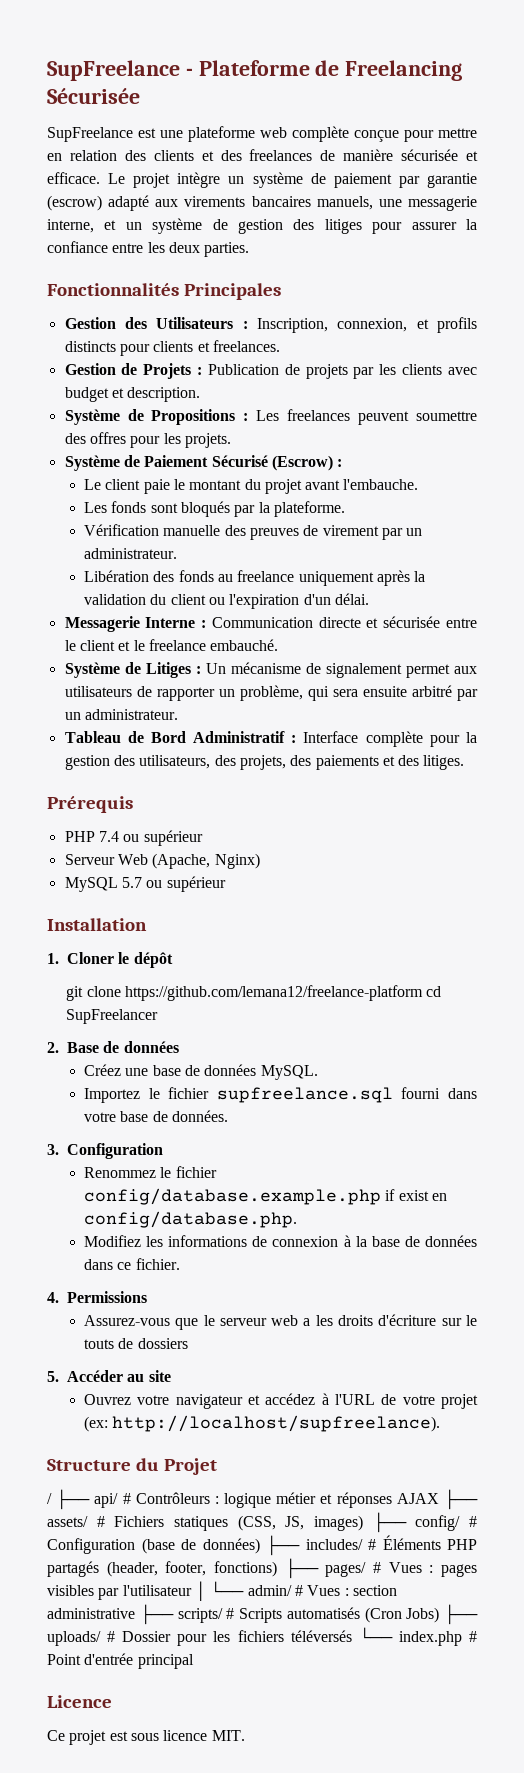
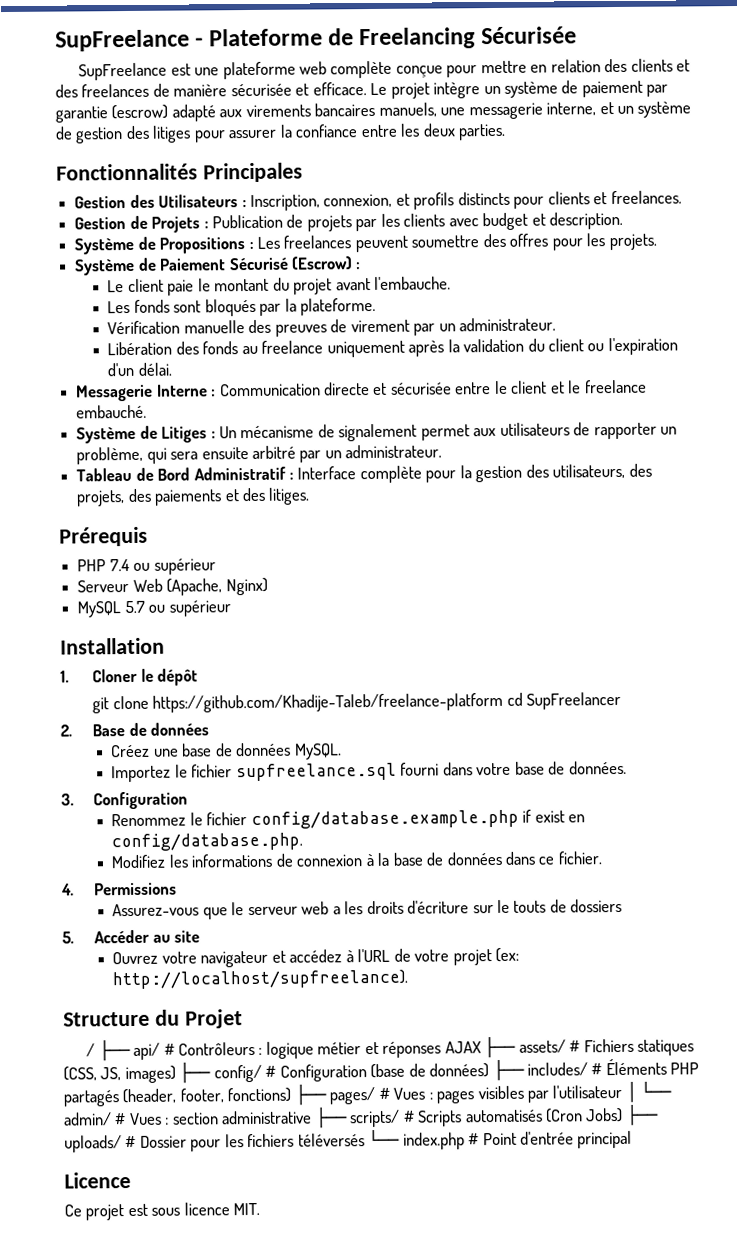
- git clone https://github.com/lemana12/freelance-platform cd SupFreelancer
+ git clone https://github.com/Khadije-Taleb/freelance-platform cd SupFreelancer

